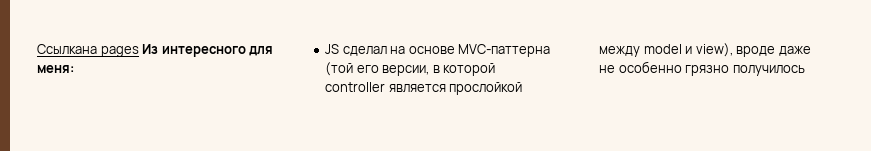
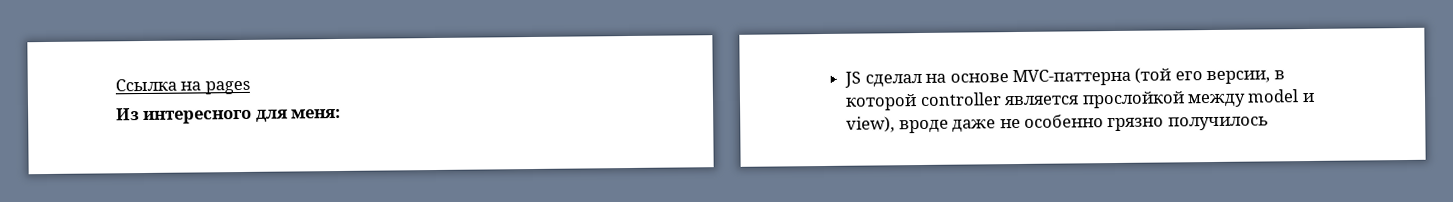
- Ссылкана pages Из интересного для меня:
+ Ссылка на pages
+ Из интересного для меня:

